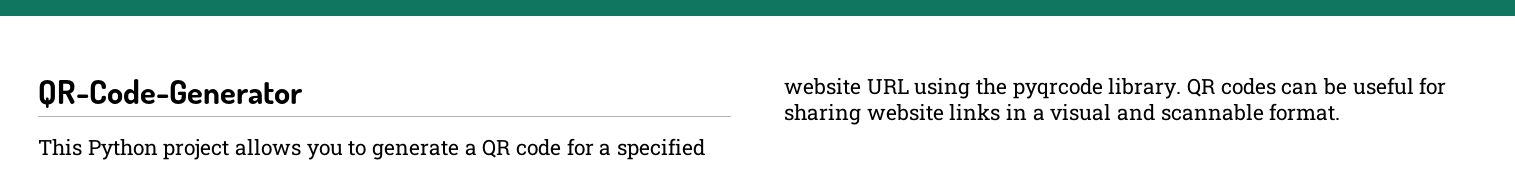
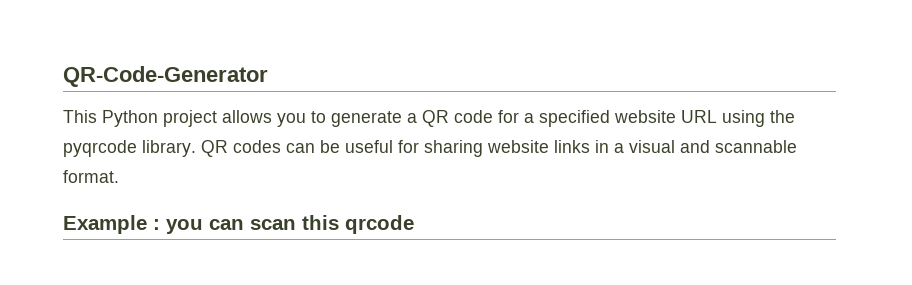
+ Example : you can scan this qrcode

